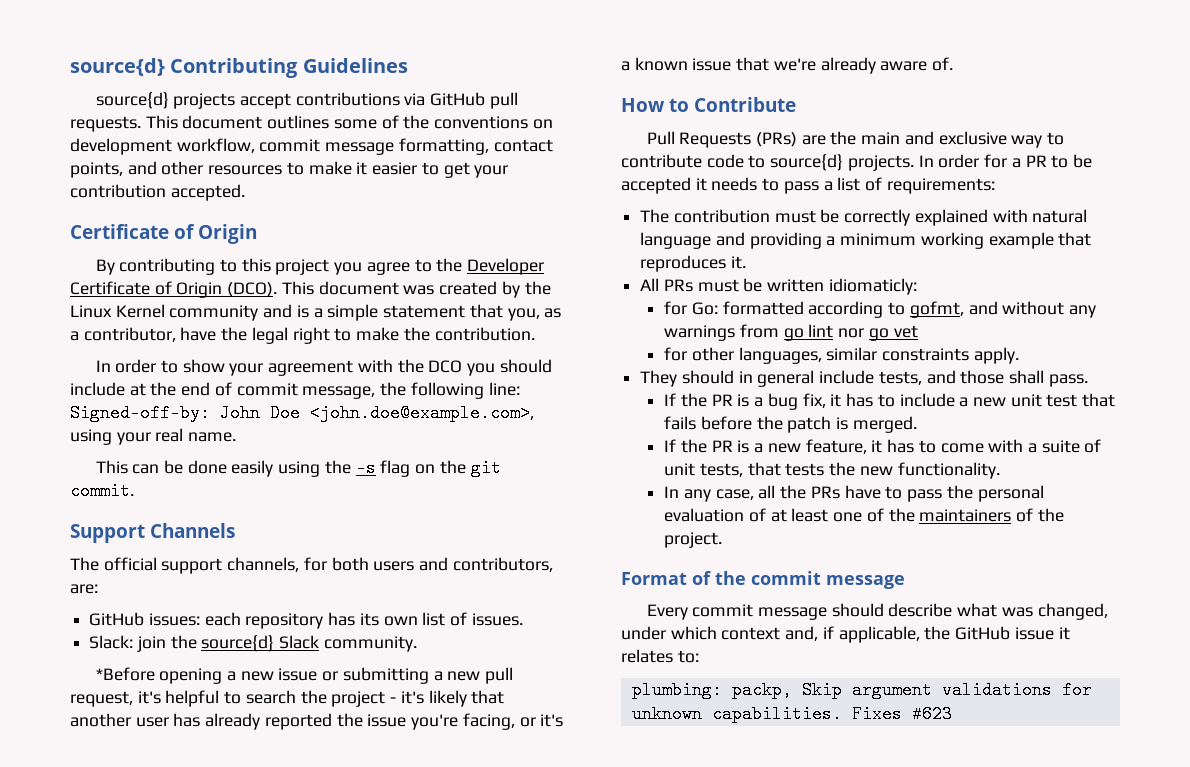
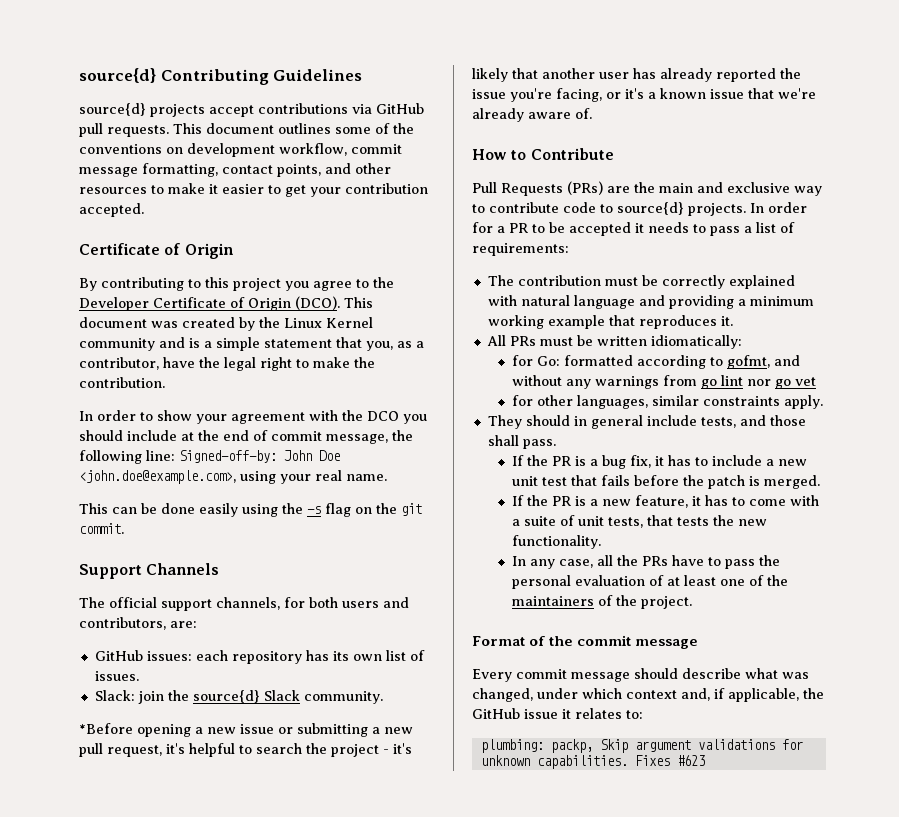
- All PRs must be written idiomaticly:
+ All PRs must be written idiomatically:

